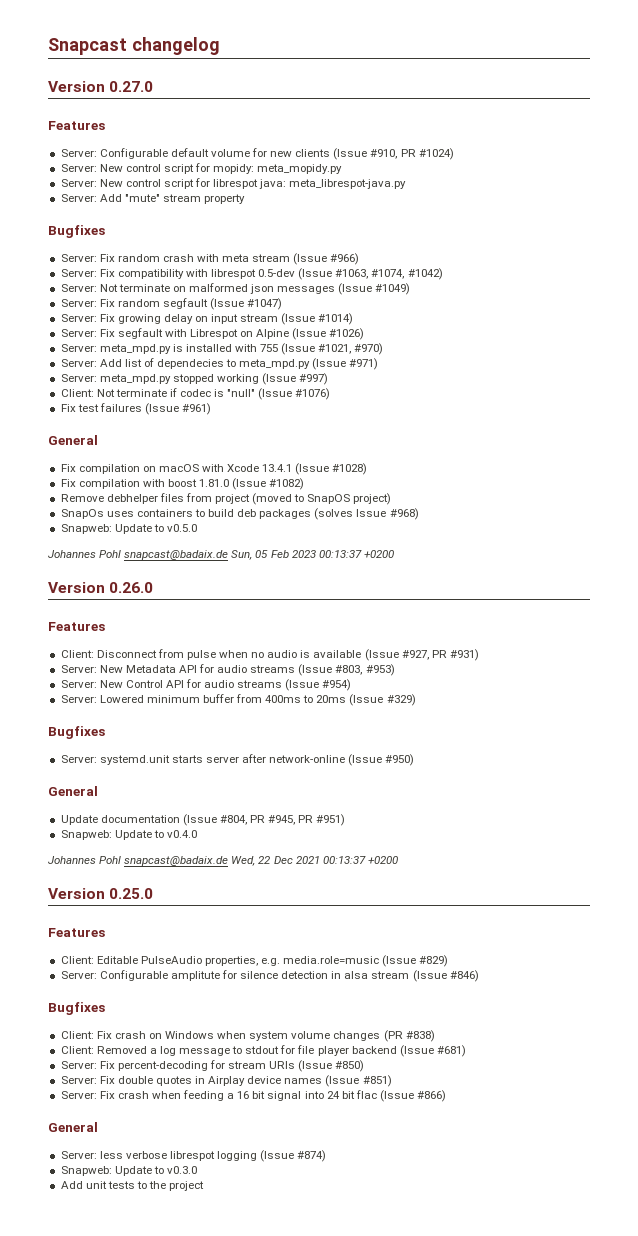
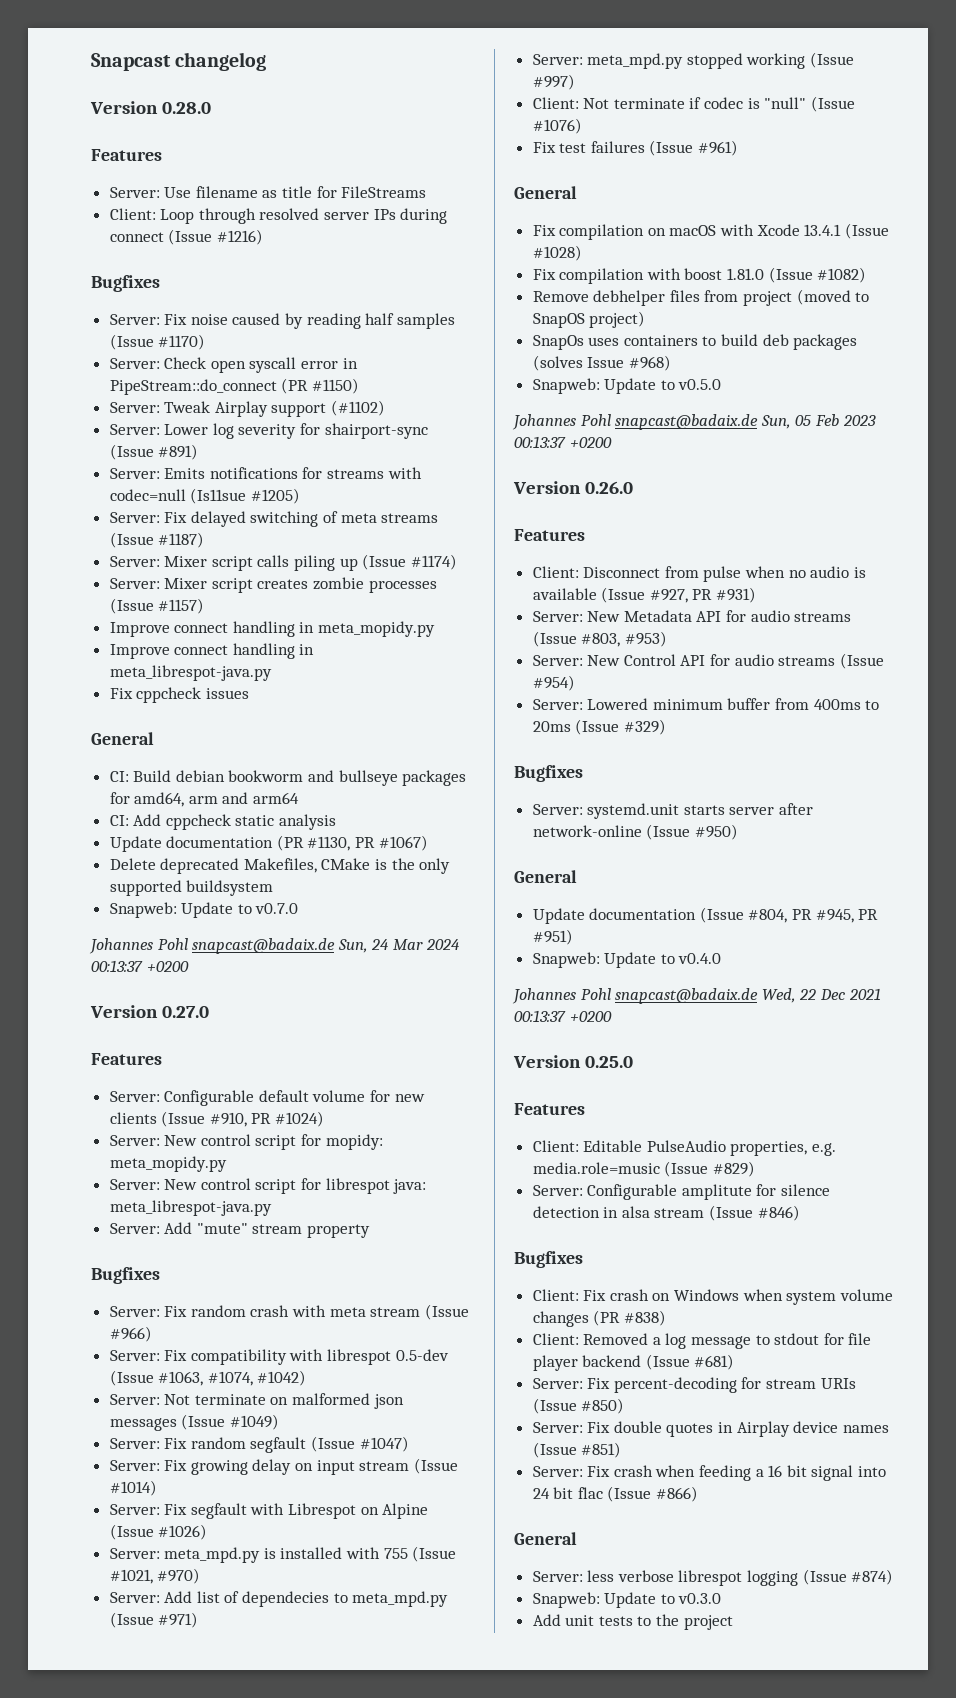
+ Version 0.28.0
+ Features
+ Server: Use filename as title for FileStreams
+ Client: Loop through resolved server IPs during connect (Issue #1216)
+ Bugfixes
+ Server: Fix noise caused by reading half samples (Issue #1170)
+ Server: Check open syscall error in PipeStream::do_connect (PR #1150)
+ Server: Tweak Airplay support (#1102)
+ Server: Lower log severity for shairport-sync (Issue #891)
+ Server: Emits notifications for streams with codec=null (Is11sue #1205)
+ Server: Fix delayed switching of meta streams (Issue #1187)
+ Server: Mixer script calls piling up (Issue #1174)
+ Server: Mixer script creates zombie processes (Issue #1157)
+ Improve connect handling in meta_mopidy.py
+ Improve connect handling in meta_librespot-java.py
+ Fix cppcheck issues
+ General
+ CI: Build debian bookworm and bullseye packages for amd64, arm and arm64
+ CI: Add cppcheck static analysis
+ Update documentation (PR #1130, PR #1067)
+ Delete deprecated Makefiles, CMake is the only supported buildsystem
+ Snapweb: Update to v0.7.0
+ Johannes Pohl snapcast@badaix.de Sun, 24 Mar 2024 00:13:37 +0200

